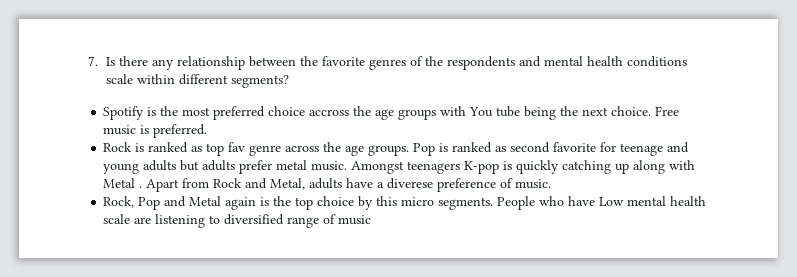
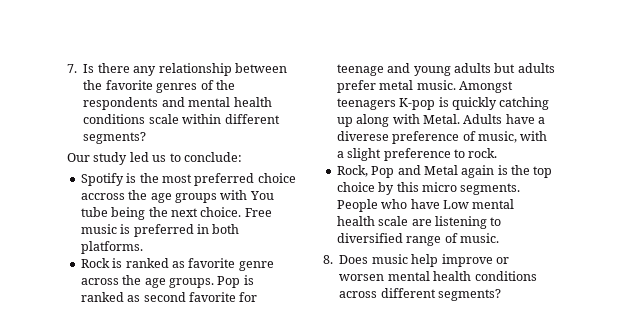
+ Our study led us to conclude:
- Free music is preferred.
+ Free music is preferred in both platforms.
- Rock is ranked as top fav genre across the age groups.
+ Rock is ranked as favorite genre across the age groups.
- Amongst teenagers K-pop is quickly catching up along with Metal . Apart from Rock and Metal, adults have a diverese preference of music.
+ Amongst teenagers K-pop is quickly catching up along with Metal. Adults have a diverese preference of music, with a slight preference to rock.
- People who have Low mental health scale are listening to diversified range of music
+ People who have Low mental health scale are listening to diversified range of music.
+ 8. Does music help improve or worsen mental health conditions across different segments?

